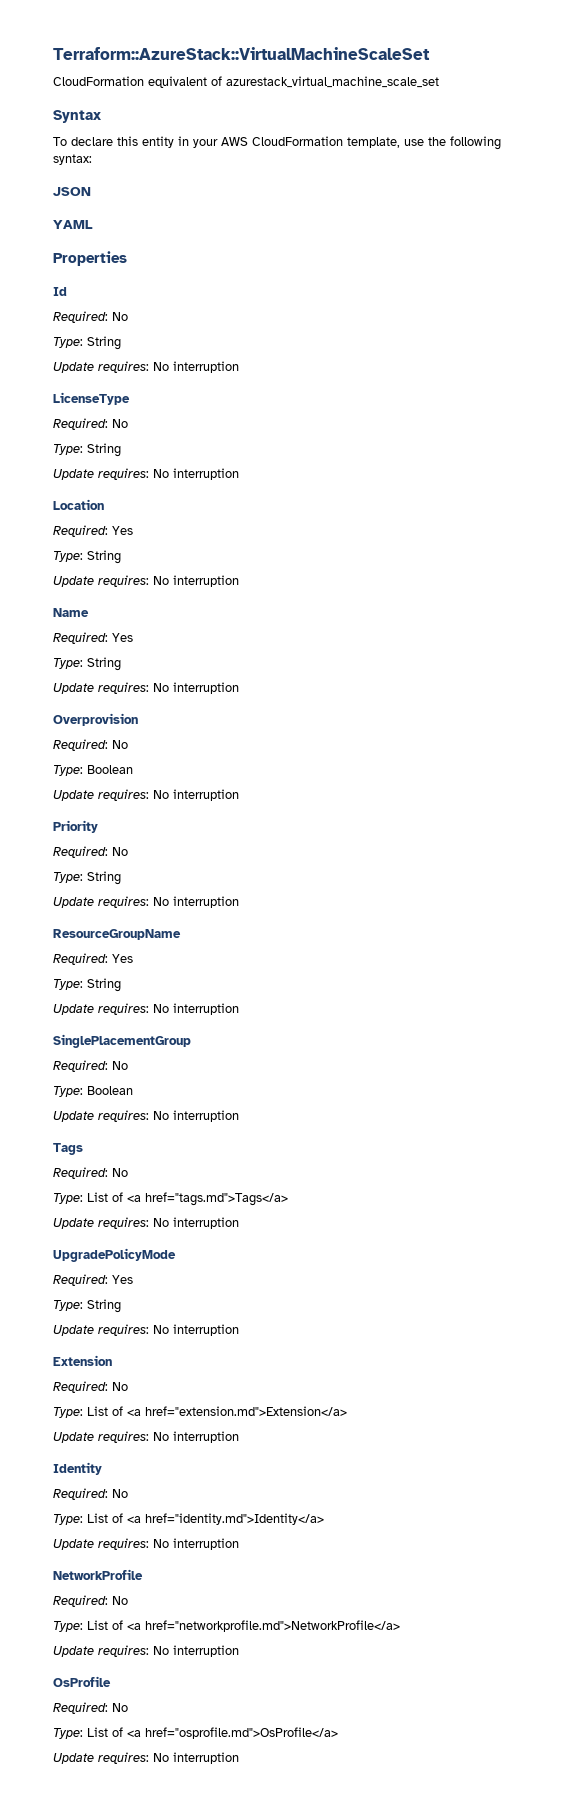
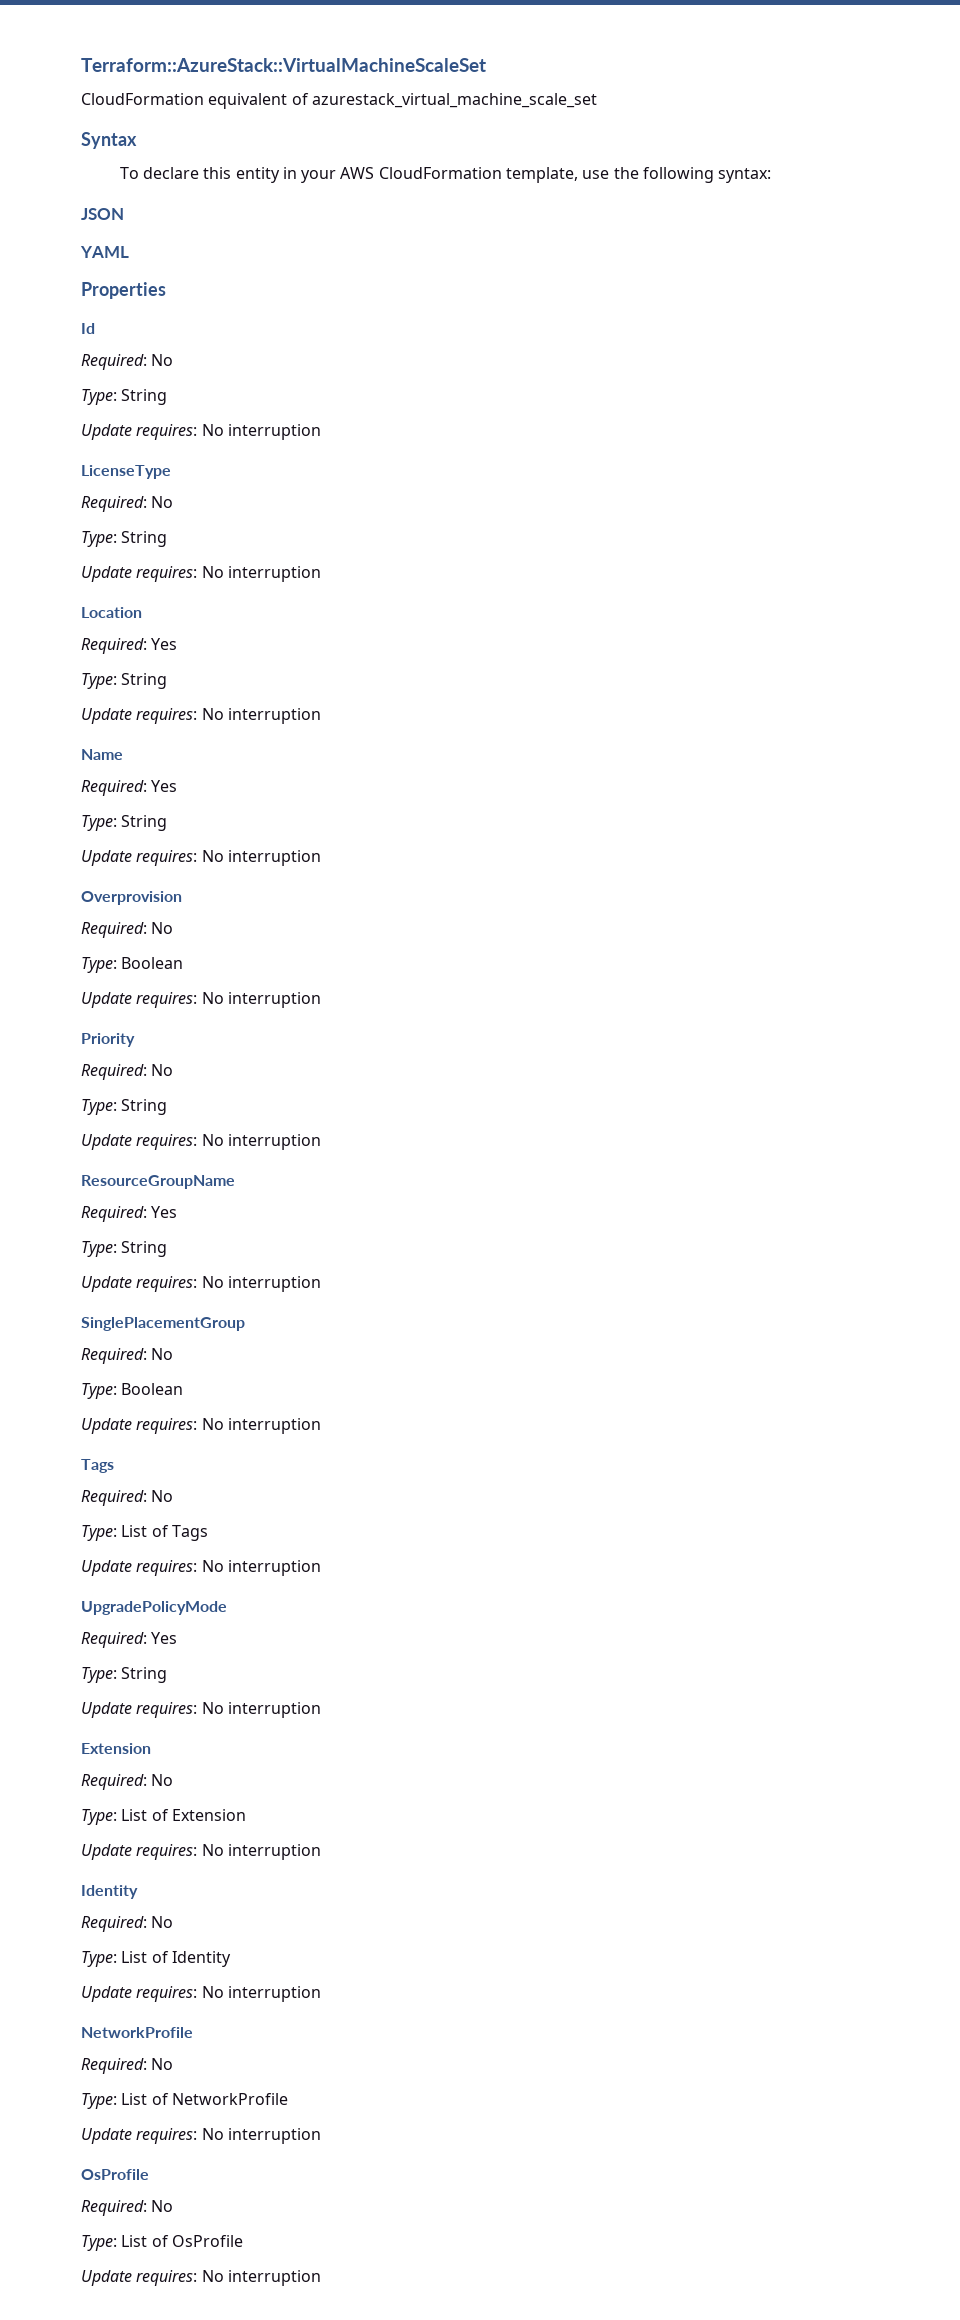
- Type: List of <a href="tags.md">Tags</a>
+ Type: List of Tags
- Type: List of <a href="extension.md">Extension</a>
+ Type: List of Extension
- Type: List of <a href="identity.md">Identity</a>
+ Type: List of Identity
- Type: List of <a href="networkprofile.md">NetworkProfile</a>
+ Type: List of NetworkProfile
- Type: List of <a href="osprofile.md">OsProfile</a>
+ Type: List of OsProfile

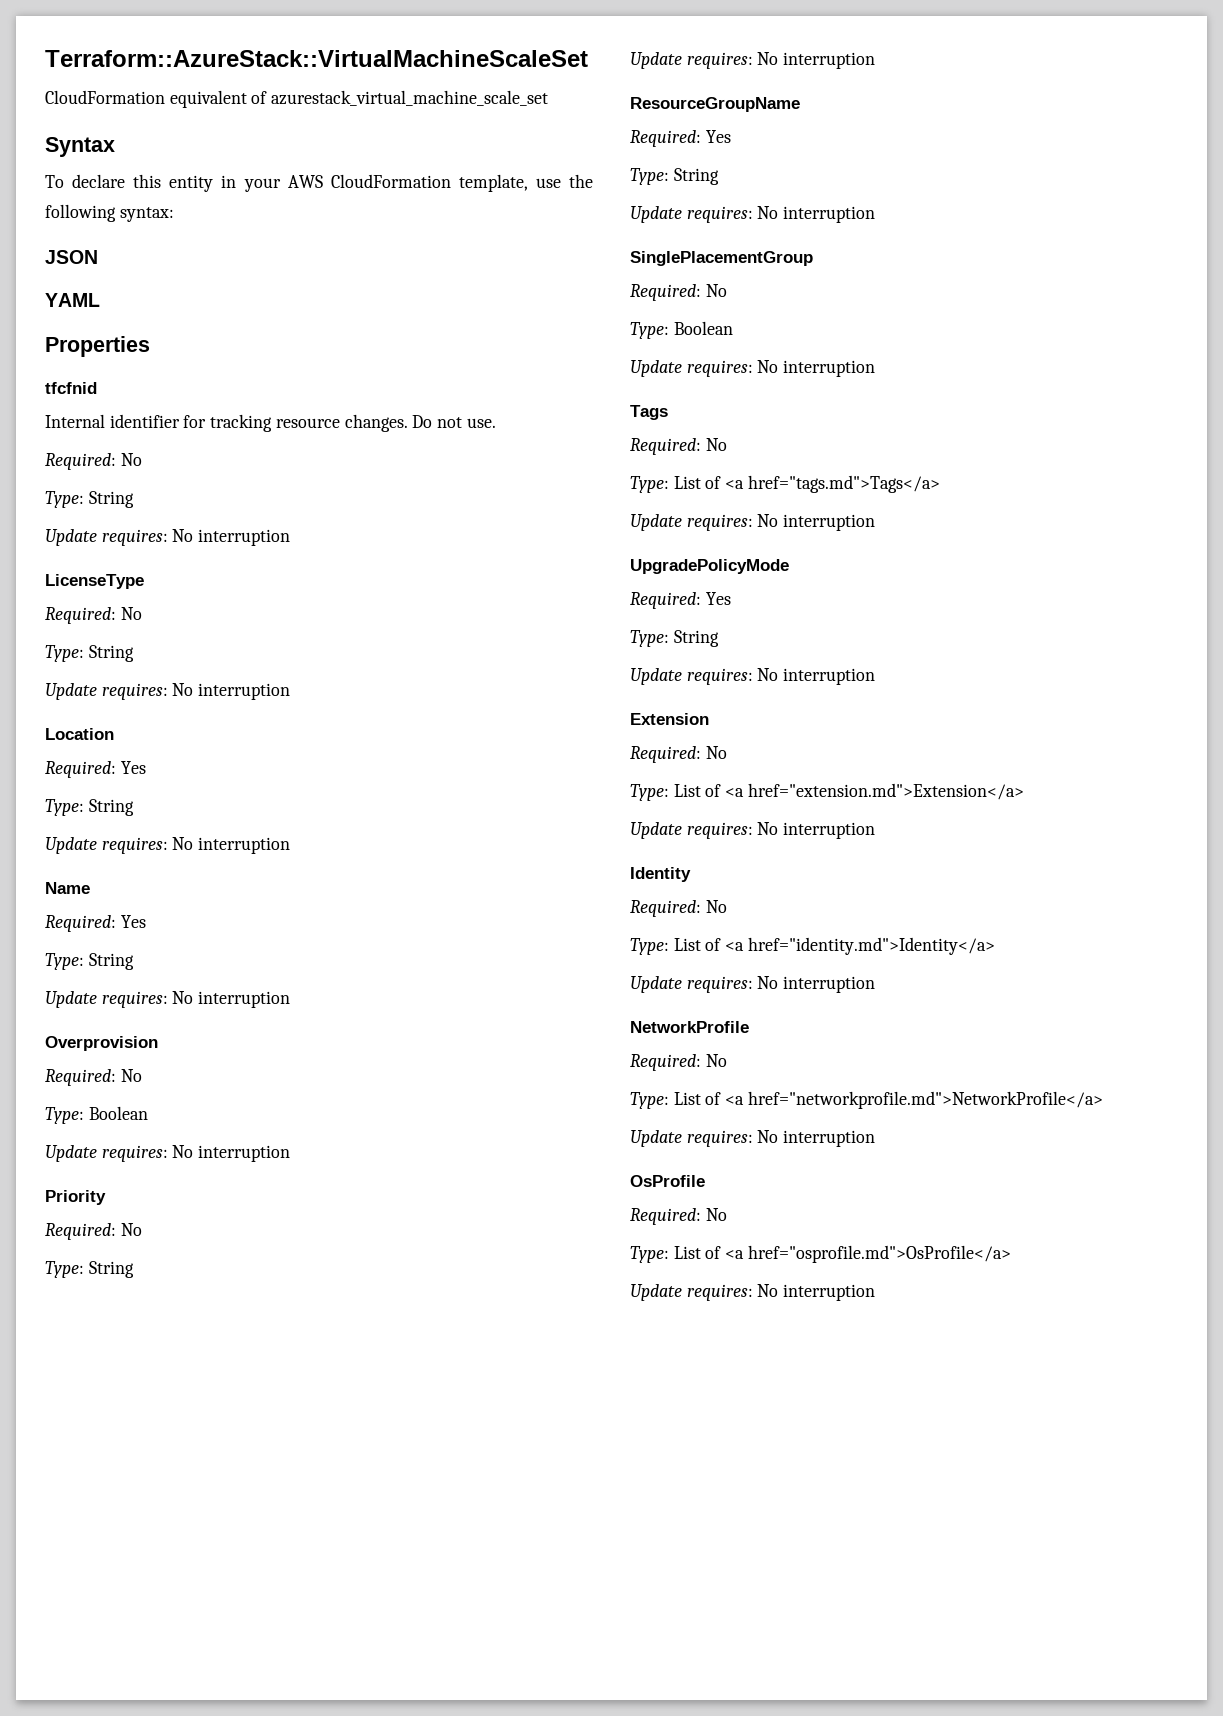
- Id
+ tfcfnid
+ Internal identifier for tracking resource changes. Do not use.
- Type: List of Tags
+ Type: List of <a href="tags.md">Tags</a>
- Type: List of Extension
+ Type: List of <a href="extension.md">Extension</a>
- Type: List of Identity
+ Type: List of <a href="identity.md">Identity</a>
- Type: List of NetworkProfile
+ Type: List of <a href="networkprofile.md">NetworkProfile</a>
- Type: List of OsProfile
+ Type: List of <a href="osprofile.md">OsProfile</a>

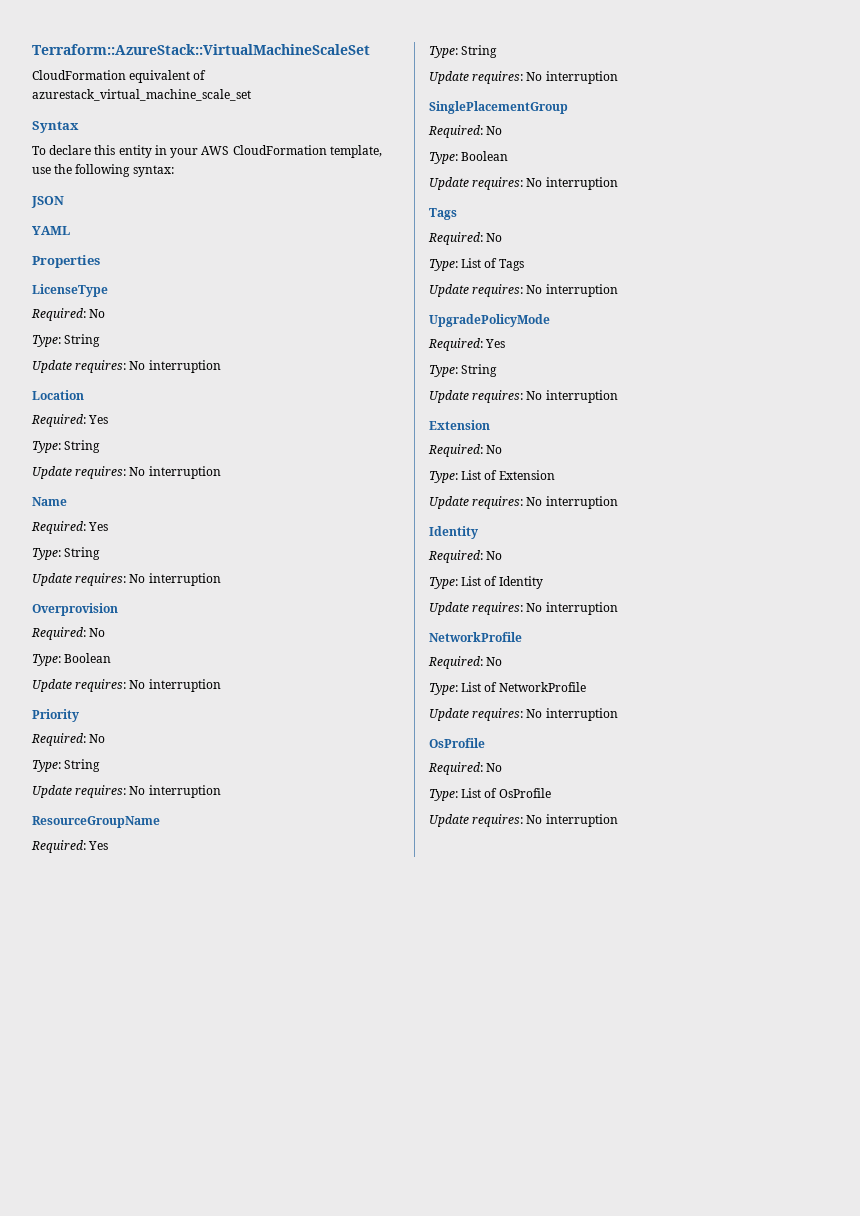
- tfcfnid
- Internal identifier for tracking resource changes. Do not use.
- Required: No
- Type: String
- Update requires: No interruption
- Type: List of <a href="tags.md">Tags</a>
+ Type: List of Tags
- Type: List of <a href="extension.md">Extension</a>
+ Type: List of Extension
- Type: List of <a href="identity.md">Identity</a>
+ Type: List of Identity
- Type: List of <a href="networkprofile.md">NetworkProfile</a>
+ Type: List of NetworkProfile
- Type: List of <a href="osprofile.md">OsProfile</a>
+ Type: List of OsProfile

